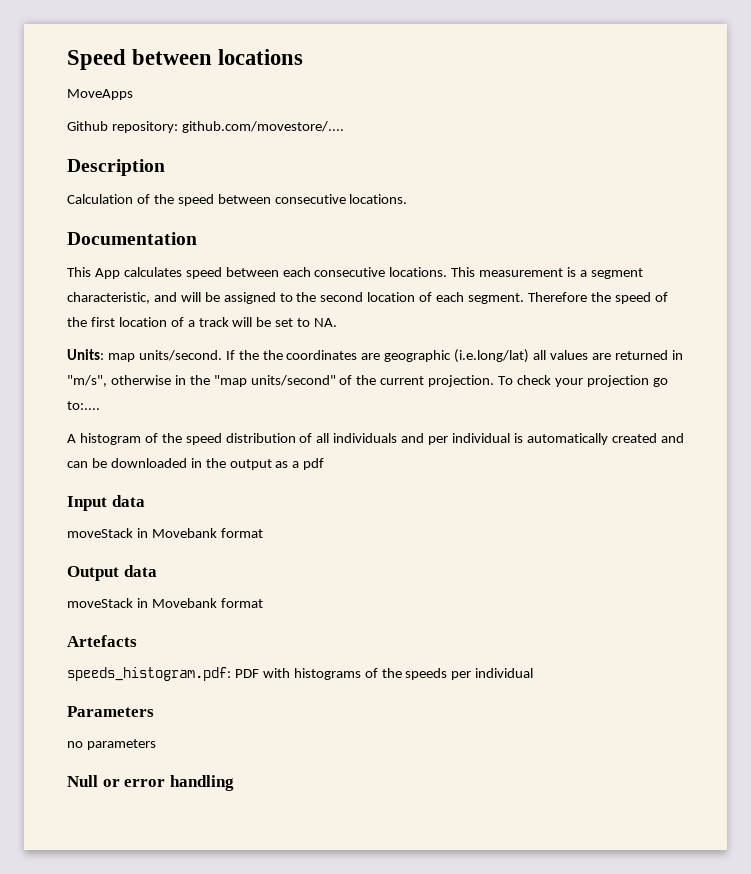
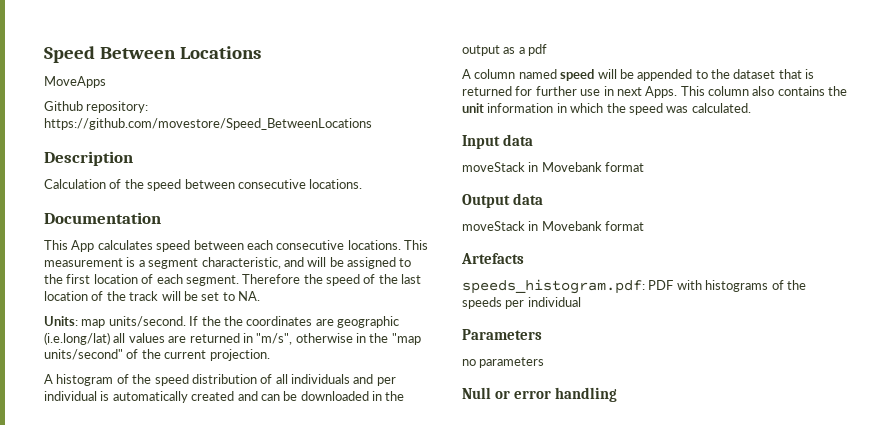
- Speed between locations
+ Speed Between Locations
- Github repository: github.com/movestore/....
+ Github repository: https://github.com/movestore/Speed_BetweenLocations
- This measurement is a segment characteristic, and will be assigned to the second location of each segment.
+ This measurement is a segment characteristic, and will be assigned to the first location of each segment.
- Therefore the speed of the first location of a track will be set to NA.
+ Therefore the speed of the last location of the track will be set to NA.
- To check your projection go to:....
+ A column named speed will be appended to the dataset that is returned for further use in next Apps. This column also contains the unit information in which the speed was calculated.

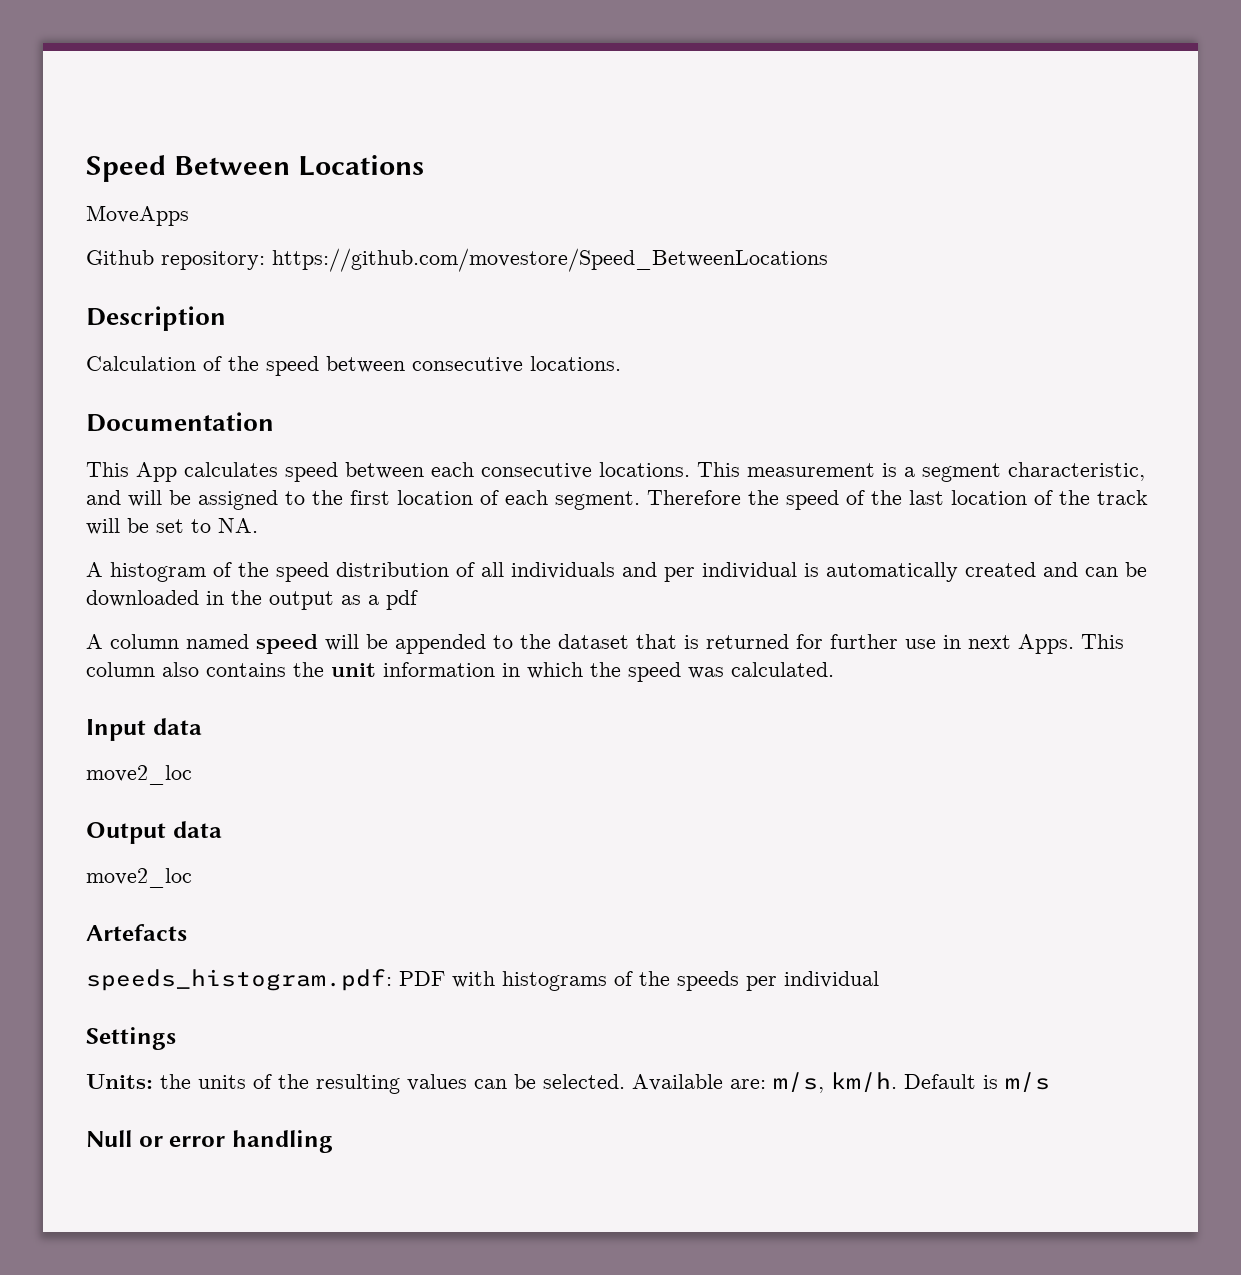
- Units: map units/second. If the the coordinates are geographic (i.e.long/lat) all values are returned in "m/s", otherwise in the "map units/second" of the current projection.
  Input data
- moveStack in Movebank format
+ move2_loc
  Output data
- moveStack in Movebank format
+ move2_loc
- Parameters
- no parameters
+ Settings
+ Units: the units of the resulting values can be selected. Available are: m/s, km/h. Default is m/s

